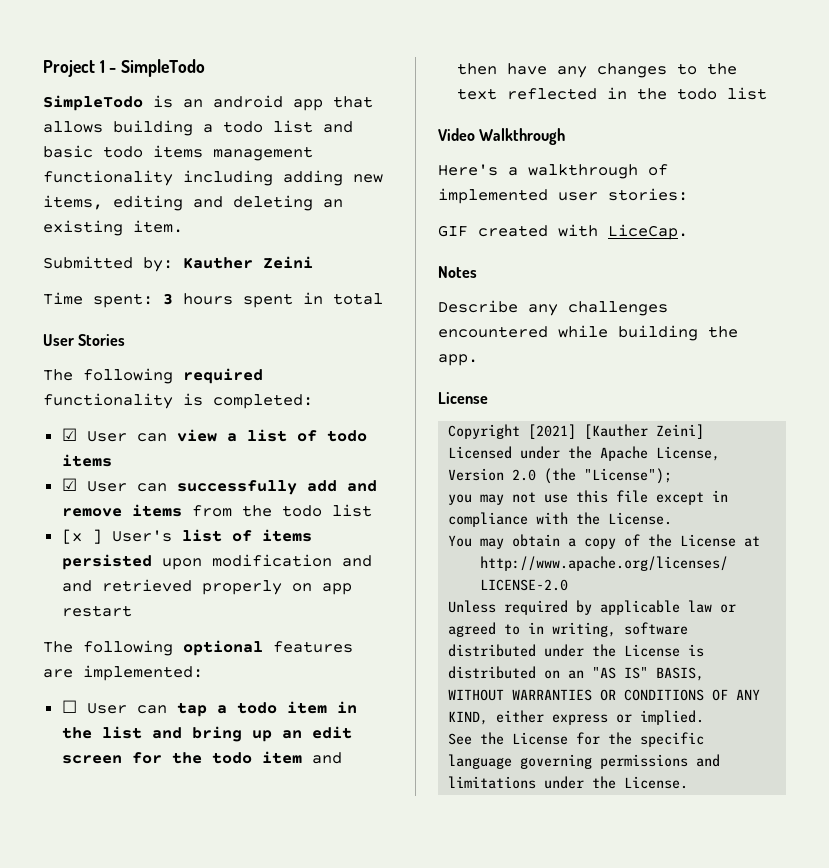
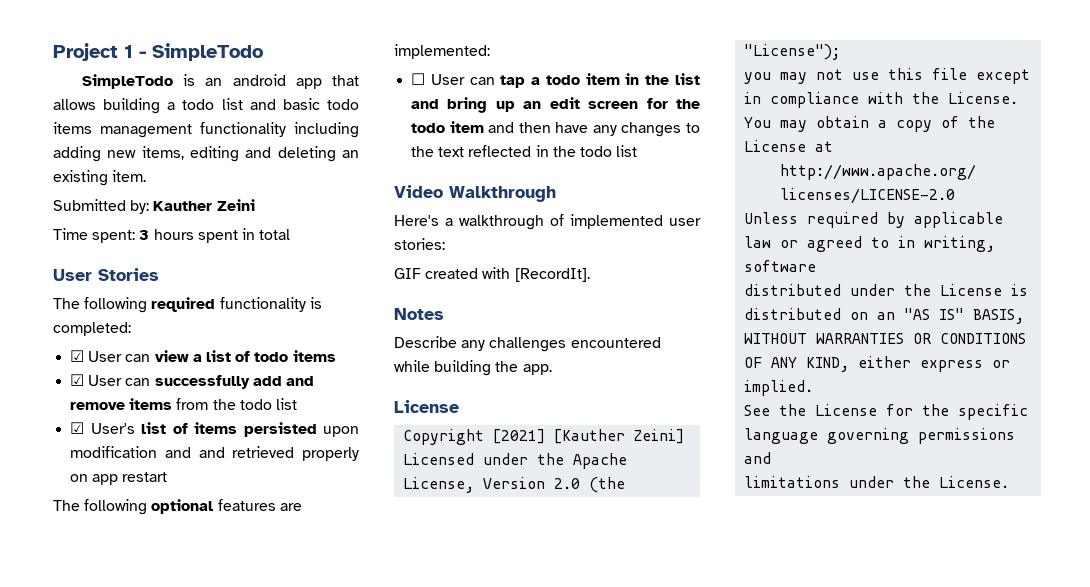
- [x ] User's list of items persisted upon modification and and retrieved properly on app restart
+ ☑ User's list of items persisted upon modification and and retrieved properly on app restart
- GIF created with LiceCap.
+ GIF created with [RecordIt].

